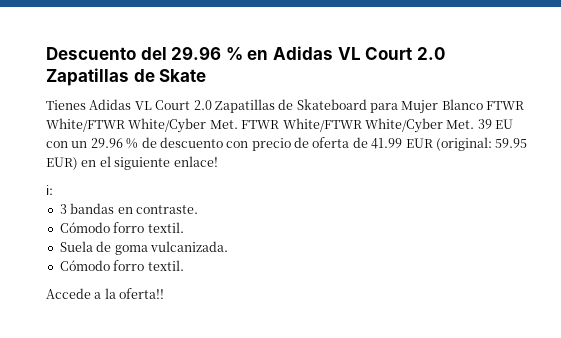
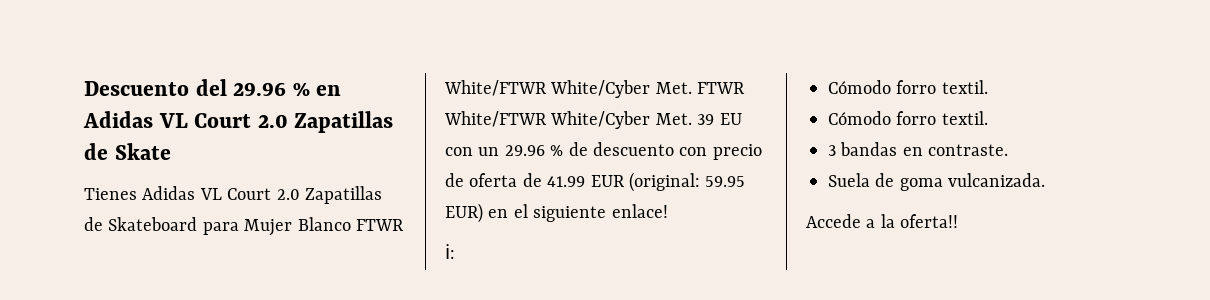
  ℹ:
+ Cómodo forro textil.
+ Cómodo forro textil.
  3 bandas en contraste.
- Cómodo forro textil.
  Suela de goma vulcanizada.
- Cómodo forro textil.

